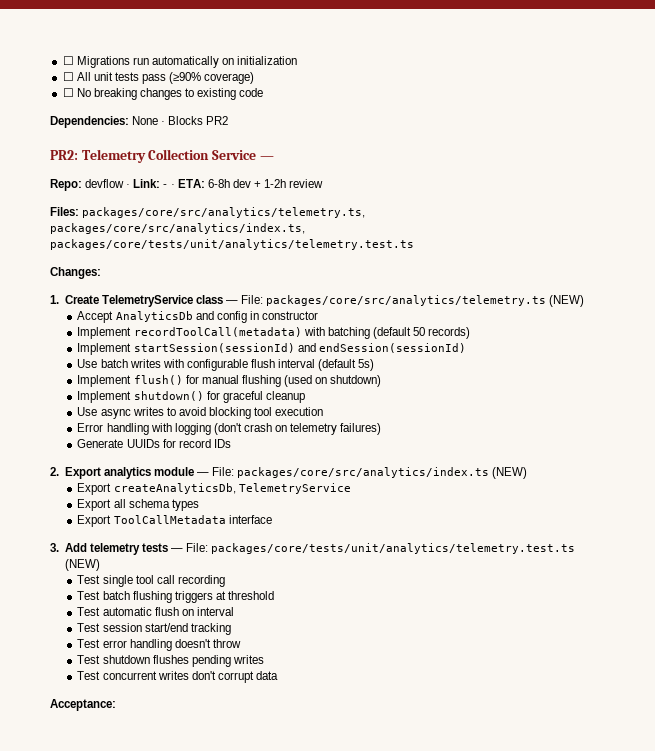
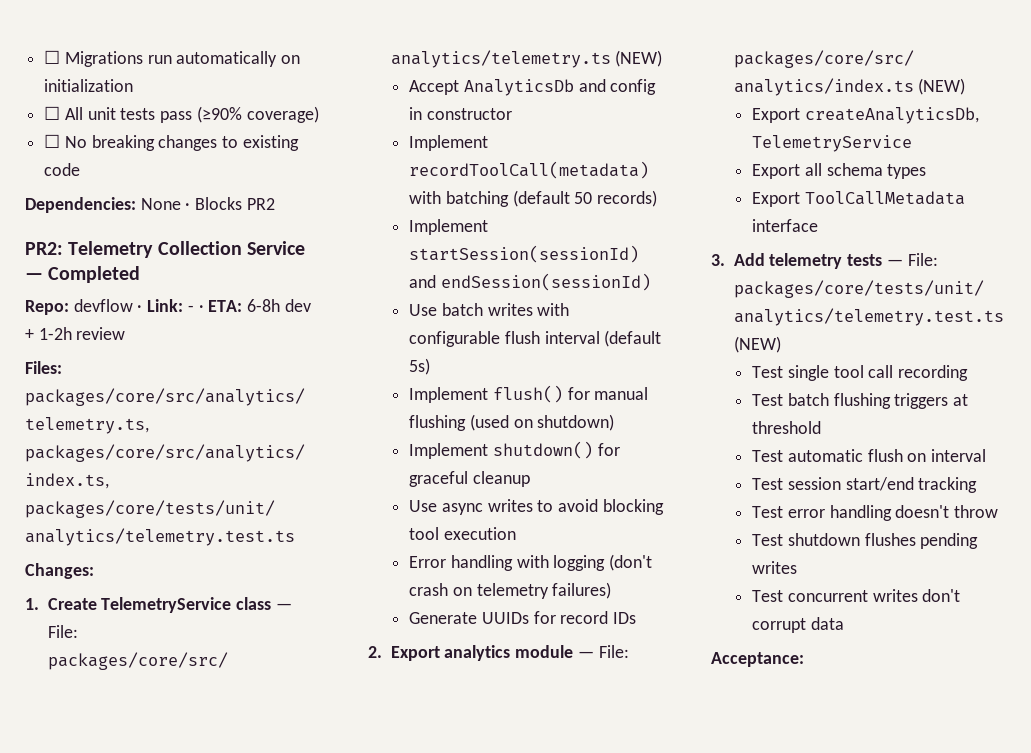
- PR2: Telemetry Collection Service —
+ PR2: Telemetry Collection Service — Completed

